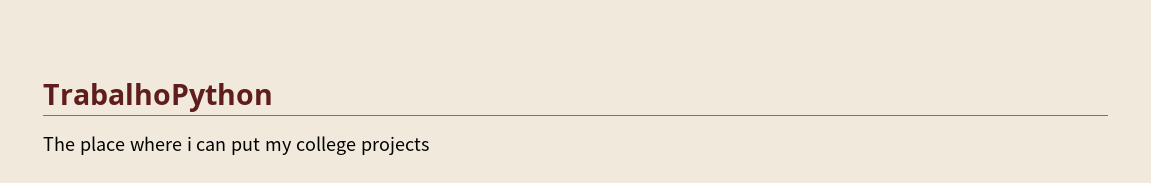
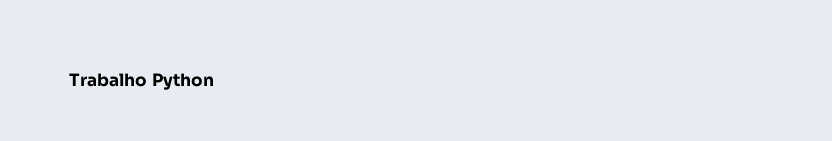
- TrabalhoPython
- The place where i can put my college projects
+ Trabalho Python

